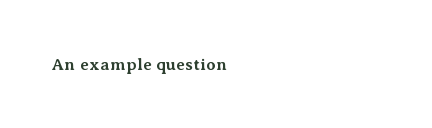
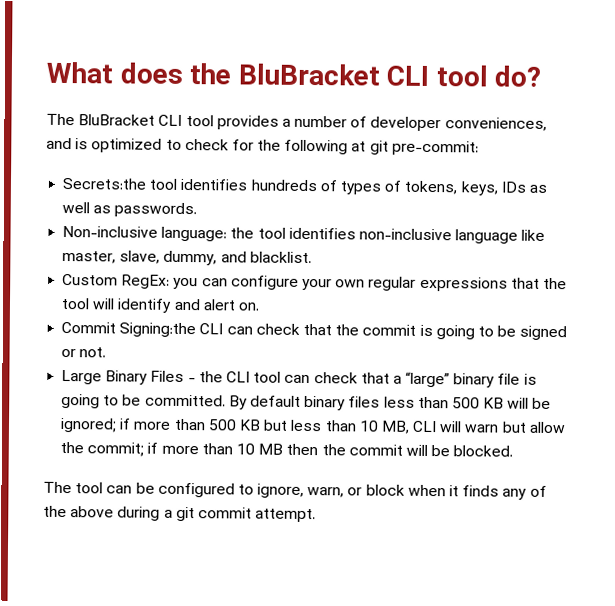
- An example question
+ What does the BluBracket CLI tool do?
+ The BluBracket CLI tool provides a number of developer conveniences, and is optimized to check for the following at git pre-commit:
+ Secrets:the tool identifies hundreds of types of tokens, keys, IDs as well as passwords.
+ Non-inclusive language: the tool identifies non-inclusive language like master, slave, dummy, and blacklist.
+ Custom RegEx: you can configure your own regular expressions that the tool will identify and alert on.
+ Commit Signing:the CLI can check that the commit is going to be signed or not.
+ Large Binary Files - the CLI tool can check that a “large” binary file is going to be committed. By default binary files less than 500 KB will be ignored; if more than 500 KB but less than 10 MB, CLI will warn but allow the commit; if more than 10 MB then the commit will be blocked.
+ The tool can be configured to ignore, warn, or block when it finds any of the above during a git commit attempt.

